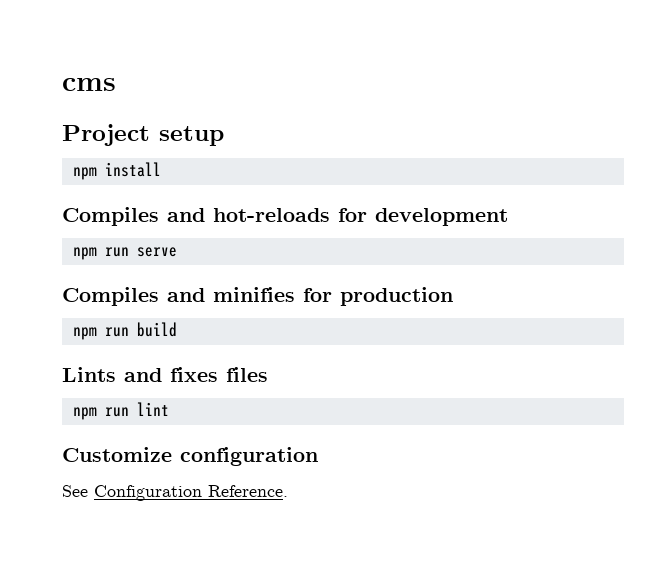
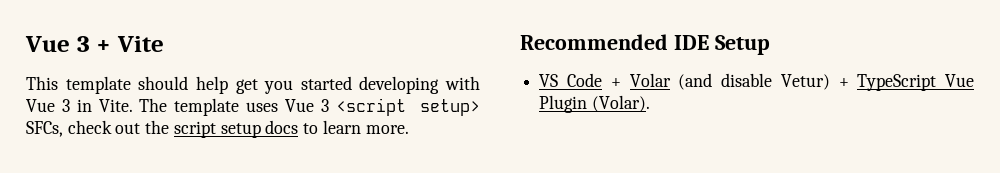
- cms
- Project setup
- npm install
- Compiles and hot-reloads for development
- npm run serve
- Compiles and minifies for production
- npm run build
- Lints and fixes files
- npm run lint
- Customize configuration
- See Configuration Reference.
+ Vue 3 + Vite
+ This template should help get you started developing with Vue 3 in Vite. The template uses Vue 3 <script setup> SFCs, check out the script setup docs to learn more.
+ Recommended IDE Setup
+ VS Code + Volar (and disable Vetur) + TypeScript Vue Plugin (Volar).

